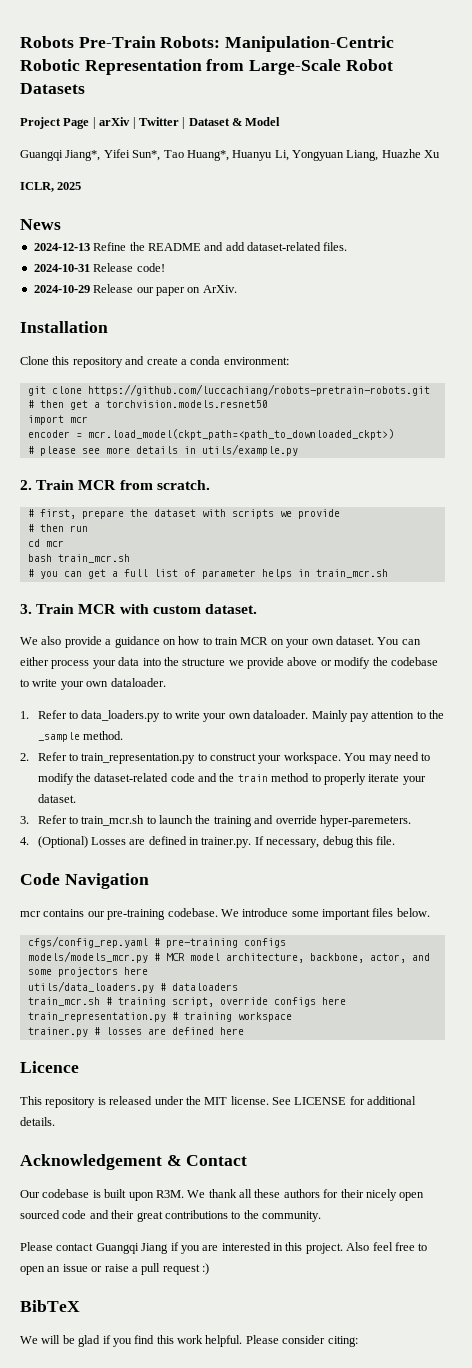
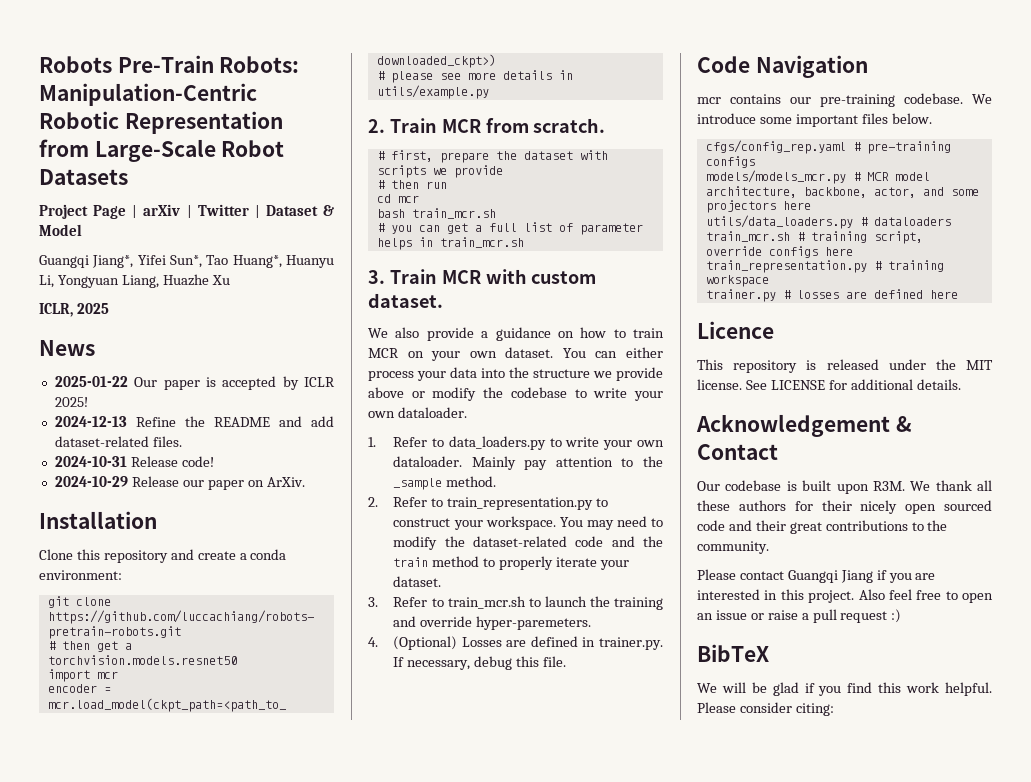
+ 2025-01-22 Our paper is accepted by ICLR 2025!

